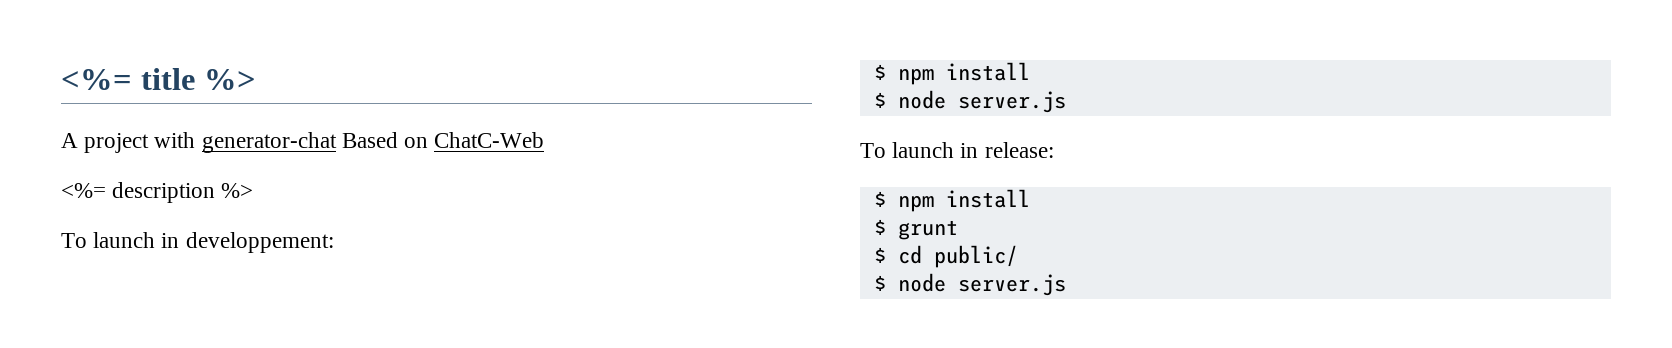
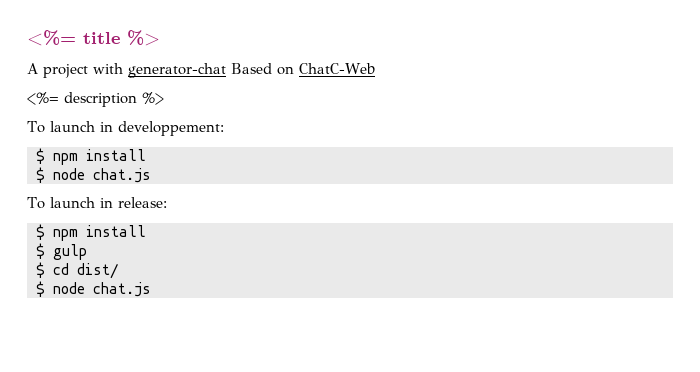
  To launch in developpement:
  $ npm install
- $ node server.js
+ $ node chat.js
- $ grunt
+ $ gulp
- $ cd public/
- $ node server.js
+ $ cd dist/
+ $ node chat.js

